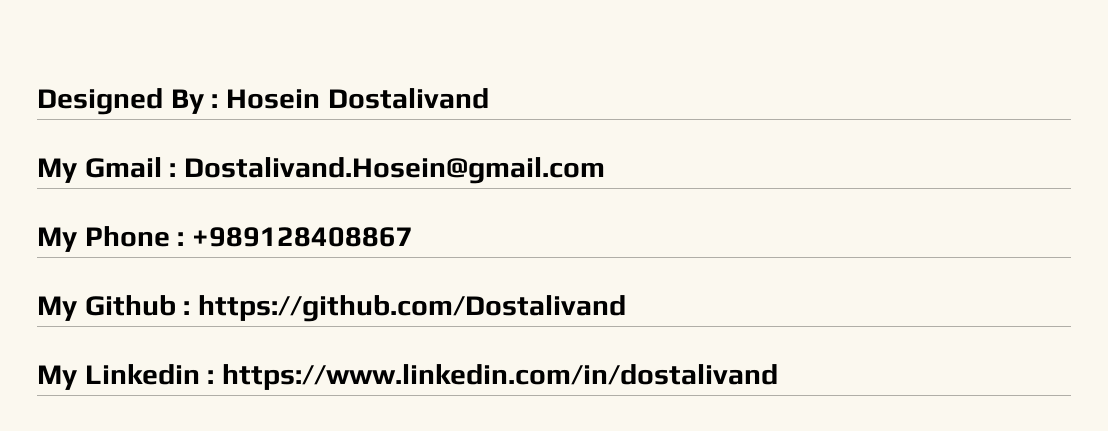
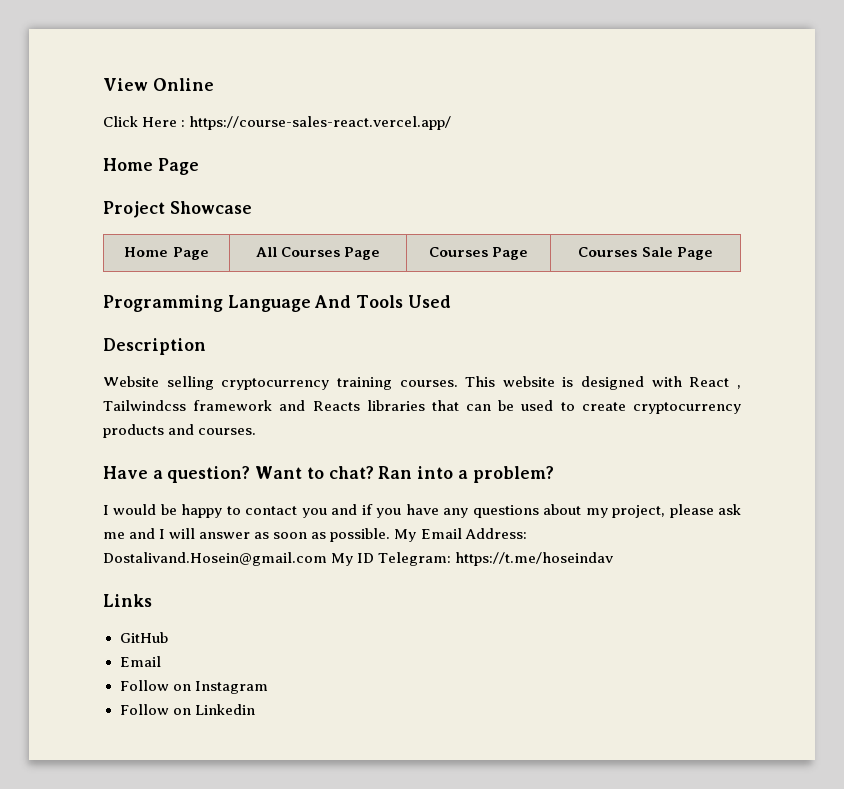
- Designed By : Hosein Dostalivand
- My Gmail : Dostalivand.Hosein@gmail.com
- My Phone : +989128408867
- My Github : https://github.com/Dostalivand
- My Linkedin : https://www.linkedin.com/in/dostalivand
+ View Online
+ Click Here : https://course-sales-react.vercel.app/
+ Home Page
+ Project Showcase
+ Home Page | All Courses Page | Courses Page | Courses Sale Page
+ Programming Language And Tools Used
+ Description
+ Website selling cryptocurrency training courses. This website is designed with React , Tailwindcss framework and Reacts libraries that can be used to create cryptocurrency products and courses.
+ Have a question? Want to chat? Ran into a problem?
+ I would be happy to contact you and if you have any questions about my project, please ask me and I will answer as soon as possible. My Email Address: Dostalivand.Hosein@gmail.com My ID Telegram: https://t.me/hoseindav
+ Links
+ GitHub
+ Email
+ Follow on Instagram
+ Follow on Linkedin

